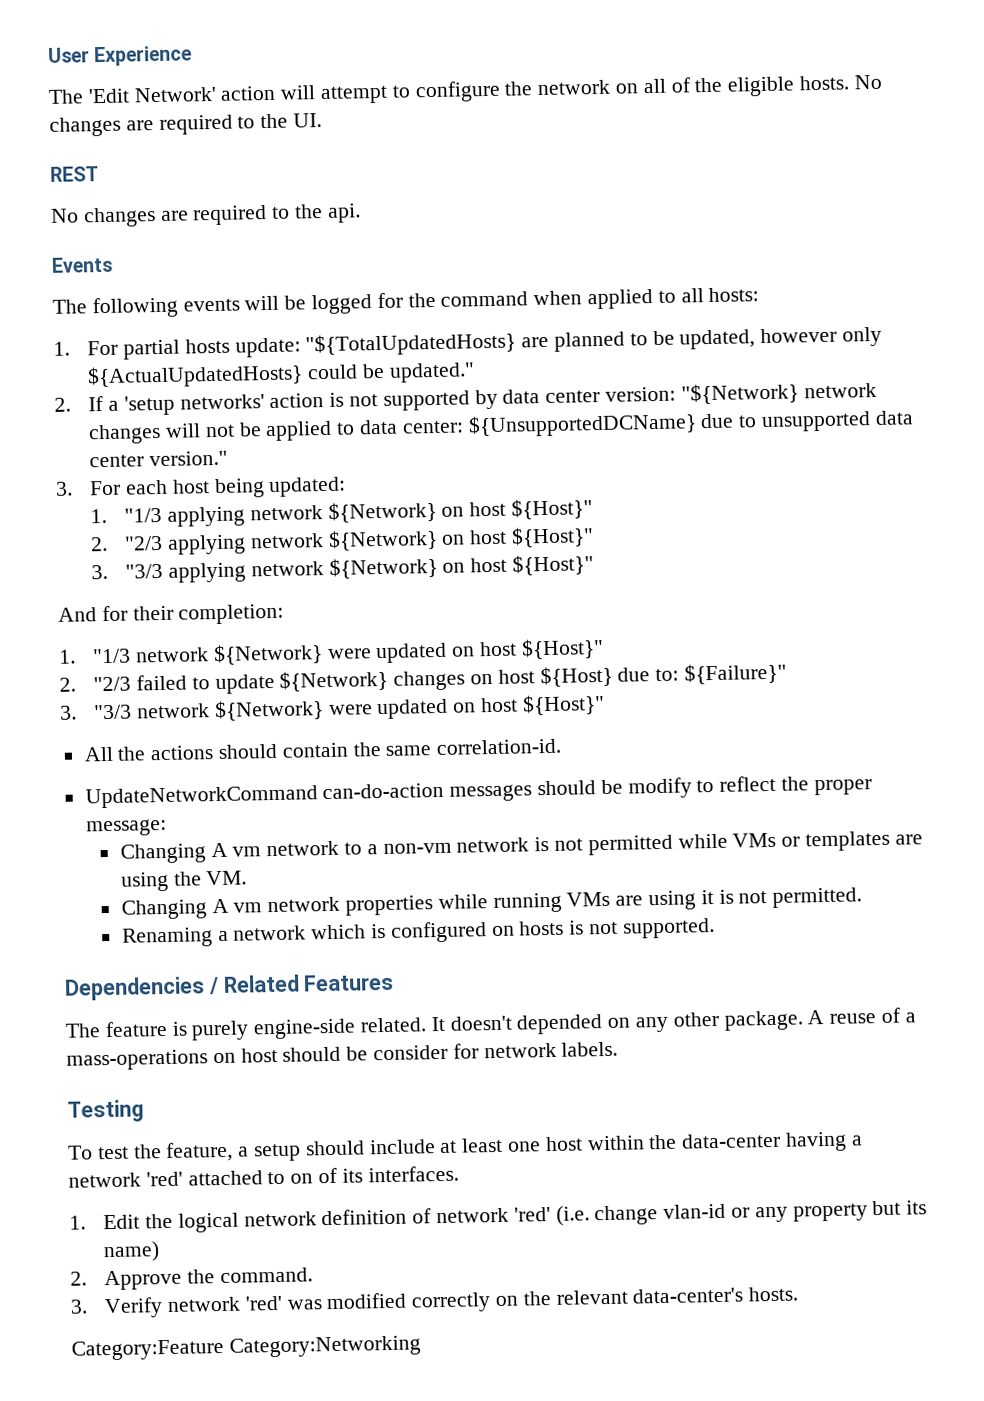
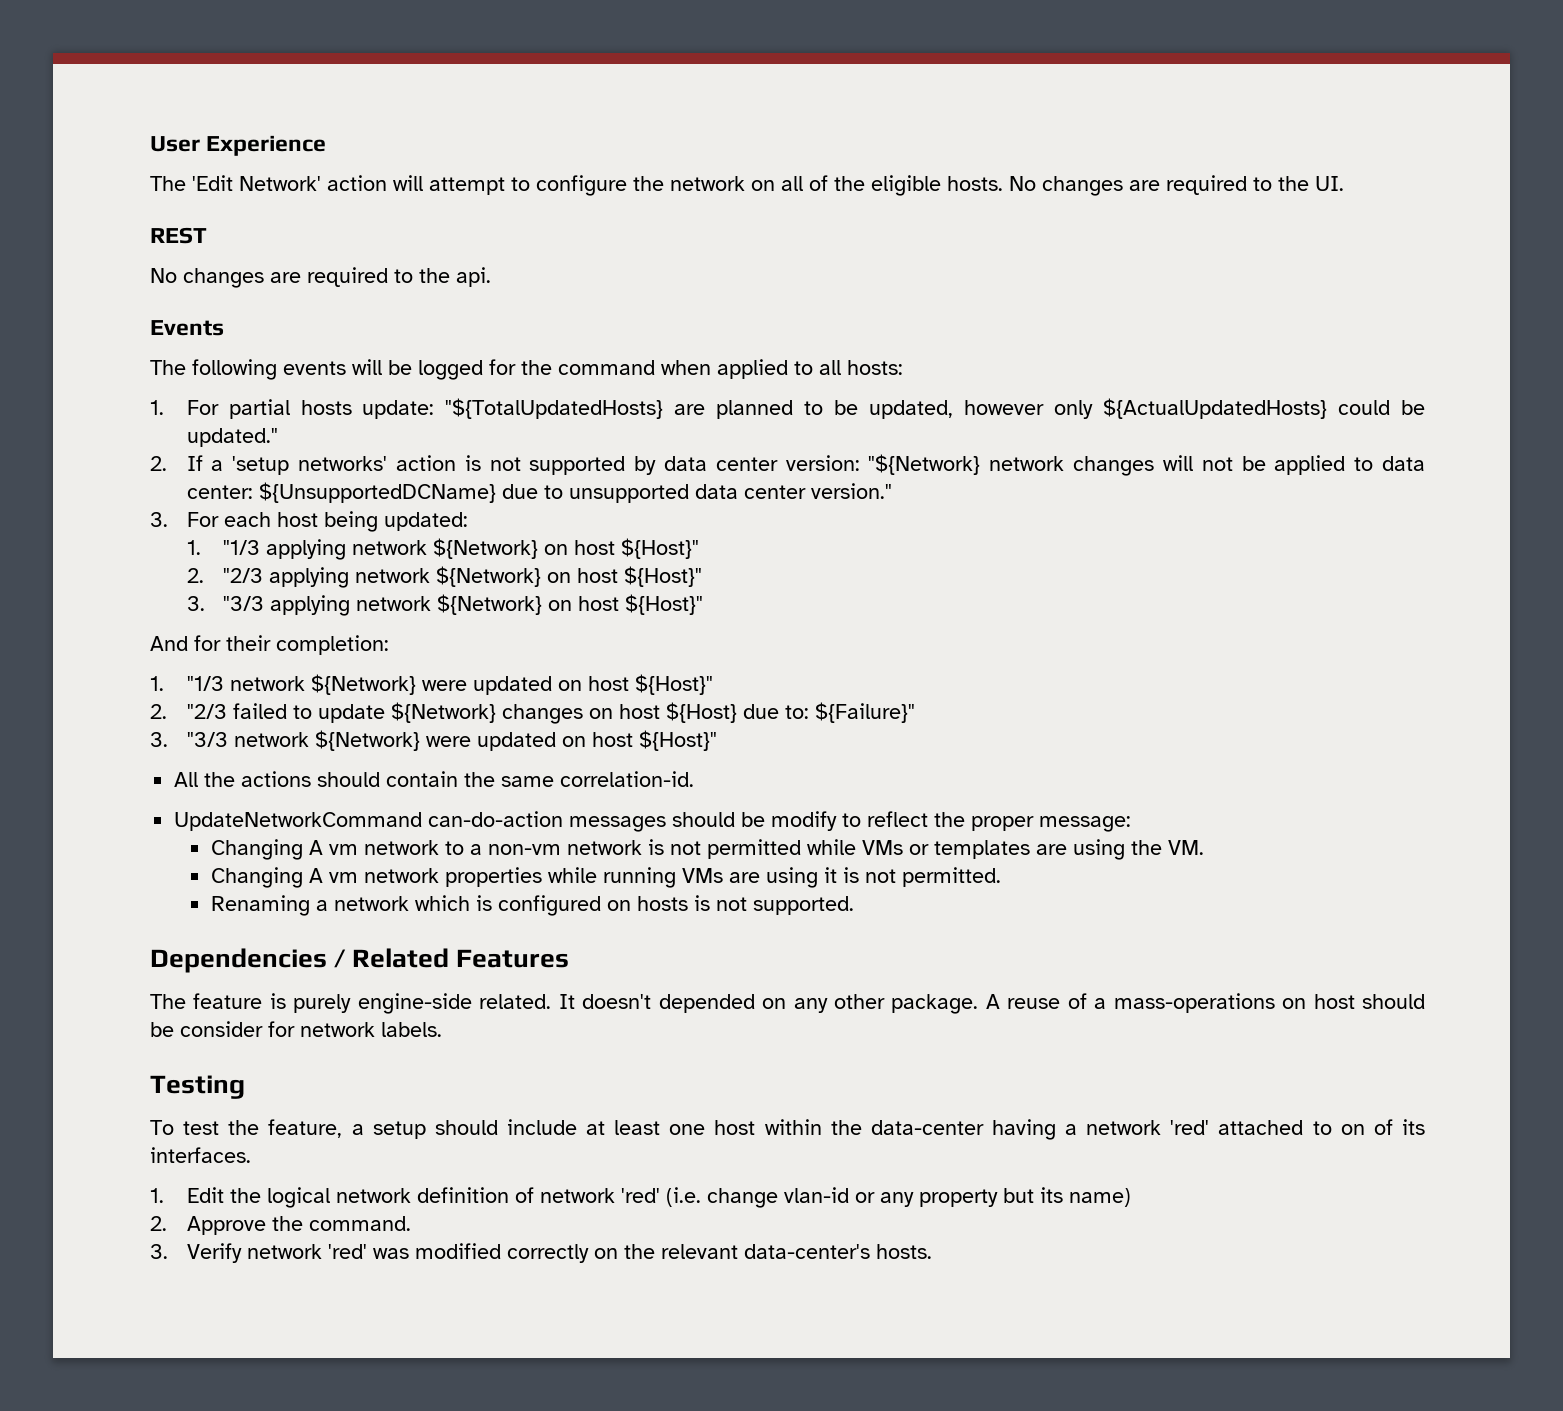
- Category:Feature Category:Networking

